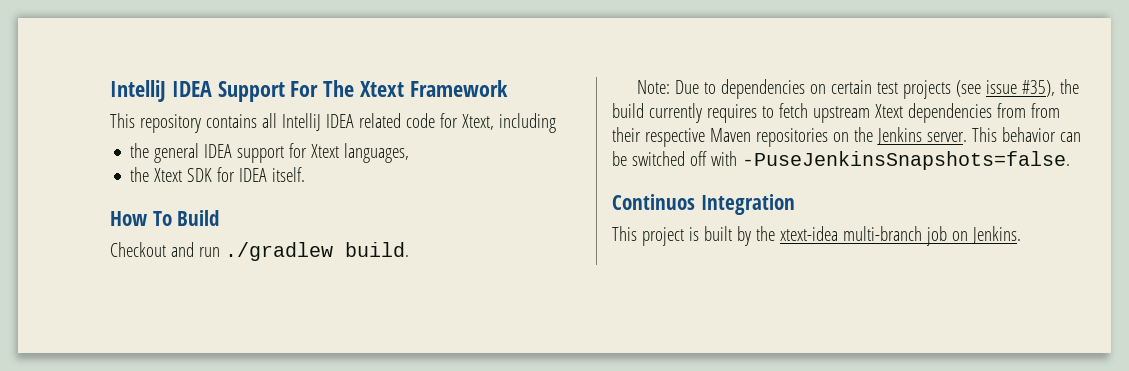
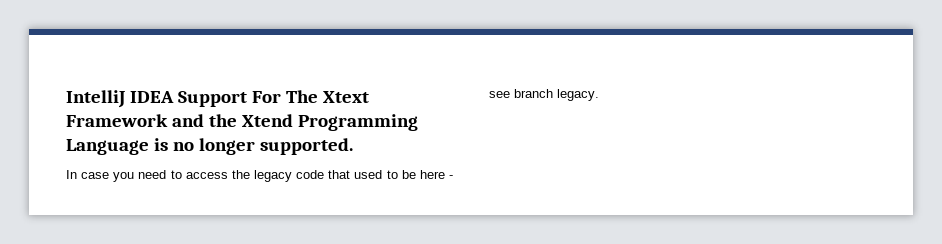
- IntelliJ IDEA Support For The Xtext Framework
- This repository contains all IntelliJ IDEA related code for Xtext, including
- the general IDEA support for Xtext languages,
- the Xtext SDK for IDEA itself.
- How To Build
- Checkout and run ./gradlew build.
- Note: Due to dependencies on certain test projects (see issue #35), the build currently requires to fetch upstream Xtext dependencies from from their respective Maven repositories on the Jenkins server. This behavior can be switched off with -PuseJenkinsSnapshots=false.
- Continuos Integration
- This project is built by the xtext-idea multi-branch job on Jenkins.
+ IntelliJ IDEA Support For The Xtext Framework and the Xtend Programming Language is no longer supported.
+ In case you need to access the legacy code that used to be here - see branch legacy.

